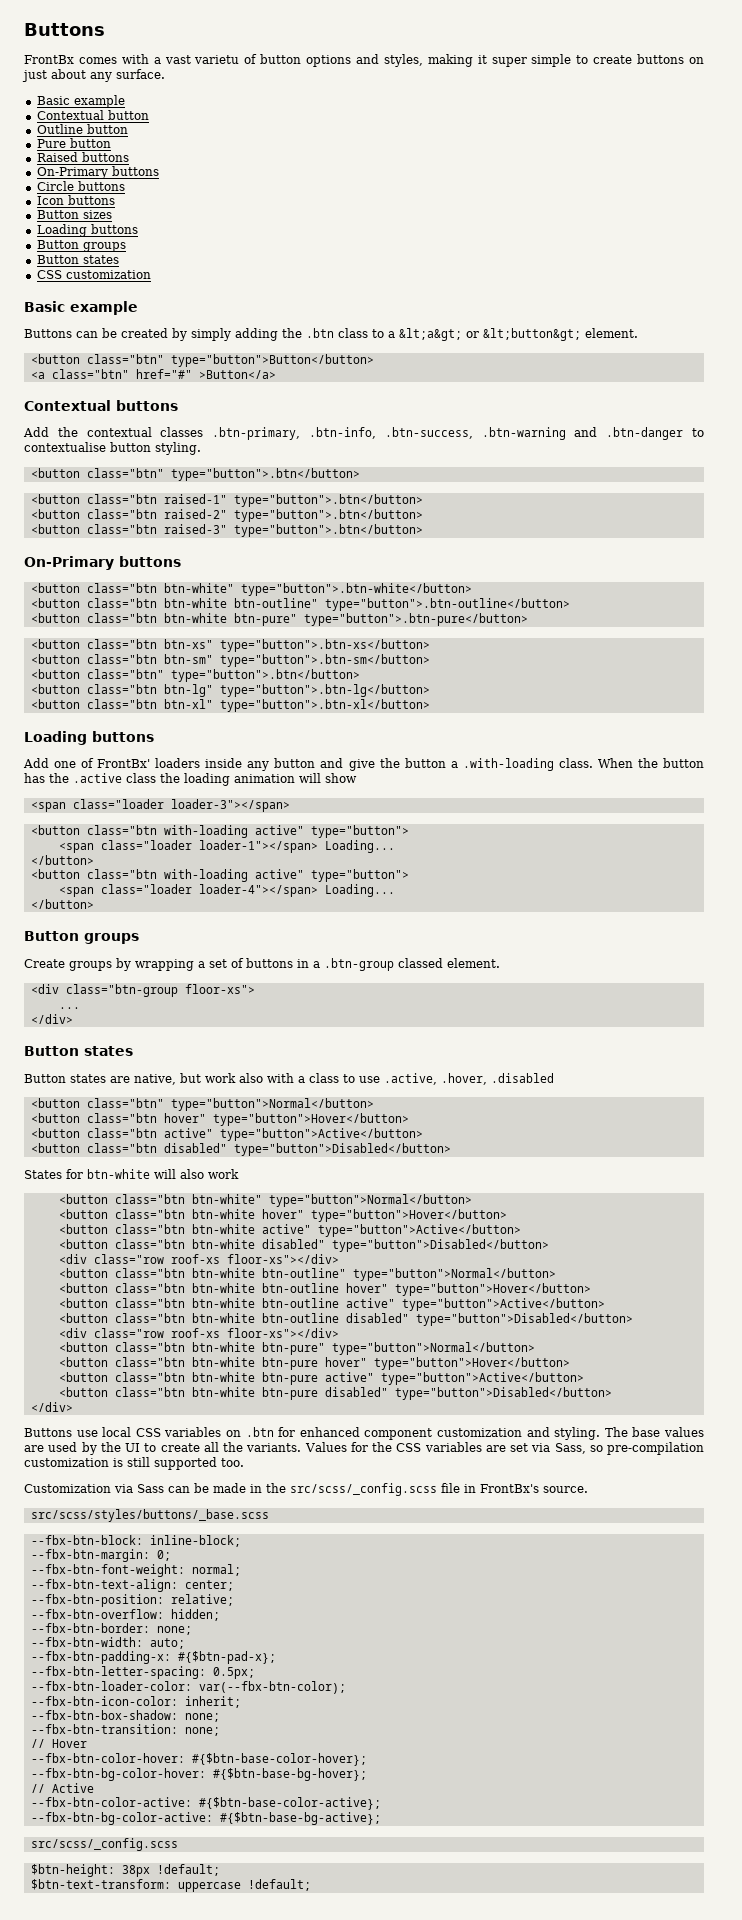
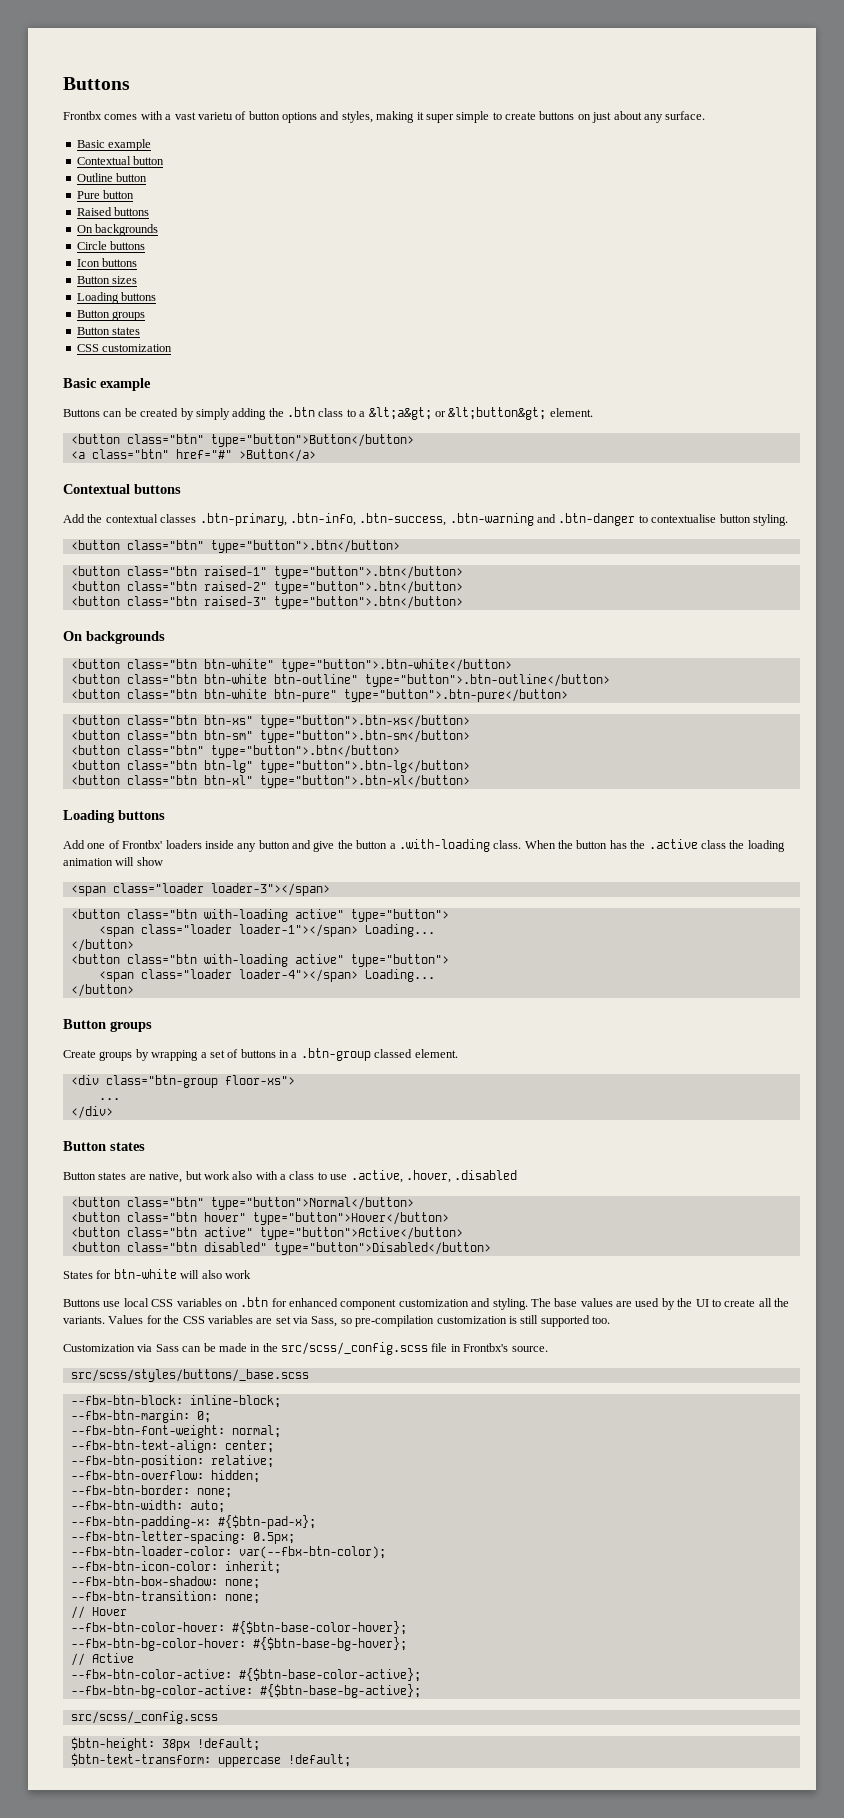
- FrontBx comes with a vast varietu of button options and styles, making it super simple to create buttons on just about any surface.
+ Frontbx comes with a vast varietu of button options and styles, making it super simple to create buttons on just about any surface.
  Raised buttons
- On-Primary buttons
+ On backgrounds
  <button class="btn raised-3" type="button">.btn</button>
- On-Primary buttons
+ On backgrounds
- Add one of FrontBx' loaders inside any button and give the button a .with-loading class.
+ Add one of Frontbx' loaders inside any button and give the button a .with-loading class.
- <button class="btn btn-white" type="button">Normal</button>
- <button class="btn btn-white hover" type="button">Hover</button>
- <button class="btn btn-white active" type="button">Active</button>
- <button class="btn btn-white disabled" type="button">Disabled</button>
- <div class="row roof-xs floor-xs"></div>
- <button class="btn btn-white btn-outline" type="button">Normal</button>
- <button class="btn btn-white btn-outline hover" type="button">Hover</button>
- <button class="btn btn-white btn-outline active" type="button">Active</button>
- <button class="btn btn-white btn-outline disabled" type="button">Disabled</button>
- <div class="row roof-xs floor-xs"></div>
- <button class="btn btn-white btn-pure" type="button">Normal</button>
- <button class="btn btn-white btn-pure hover" type="button">Hover</button>
- <button class="btn btn-white btn-pure active" type="button">Active</button>
- <button class="btn btn-white btn-pure disabled" type="button">Disabled</button>
- </div>
- Customization via Sass can be made in the src/scss/_config.scss file in FrontBx's source.
+ Customization via Sass can be made in the src/scss/_config.scss file in Frontbx's source.

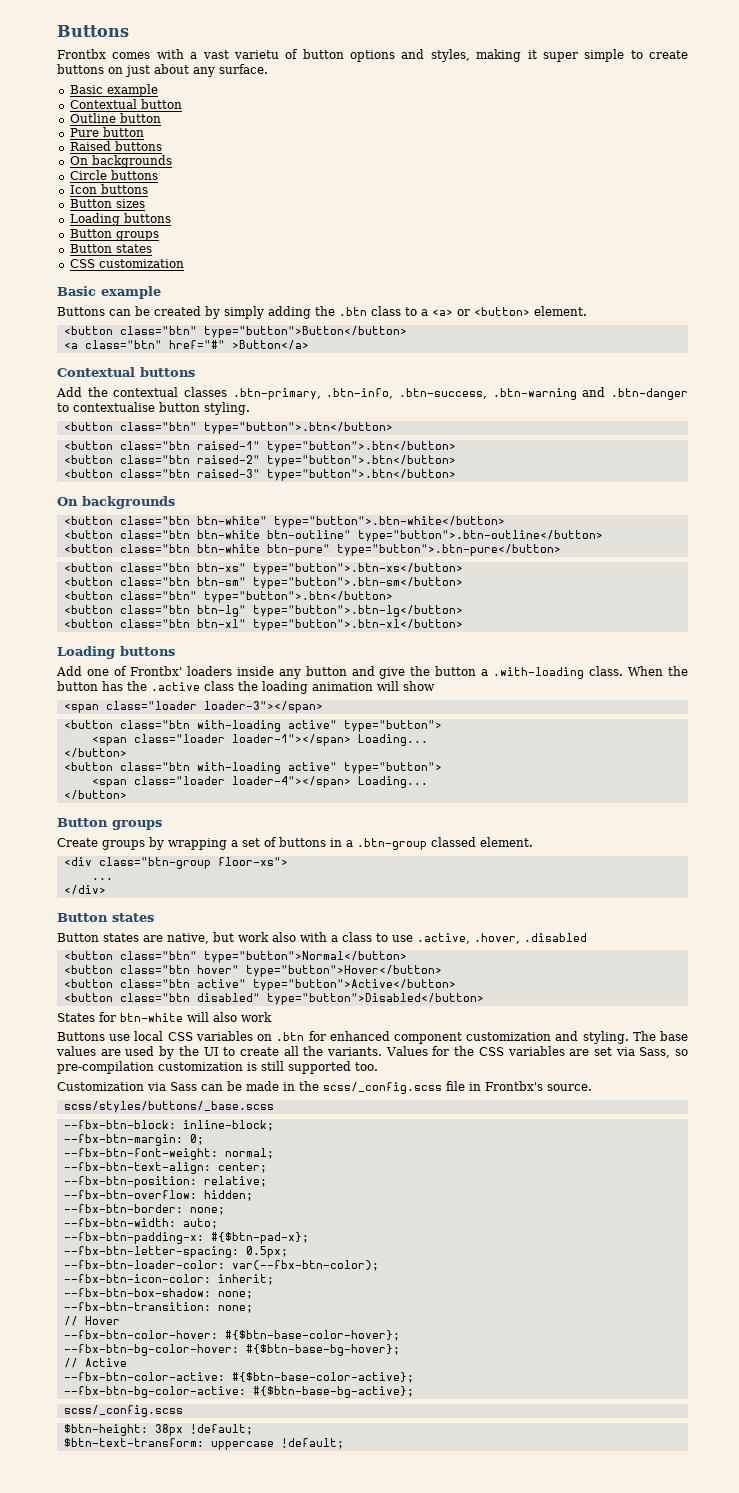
- Buttons can be created by simply adding the .btn class to a &lt;a&gt; or &lt;button&gt; element.
+ Buttons can be created by simply adding the .btn class to a <a> or <button> element.
- Customization via Sass can be made in the src/scss/_config.scss file in Frontbx's source.
+ Customization via Sass can be made in the scss/_config.scss file in Frontbx's source.
- src/scss/styles/buttons/_base.scss
+ scss/styles/buttons/_base.scss
  --fbx-btn-bg-color-active: #{$btn-base-bg-active};
- src/scss/_config.scss
+ scss/_config.scss

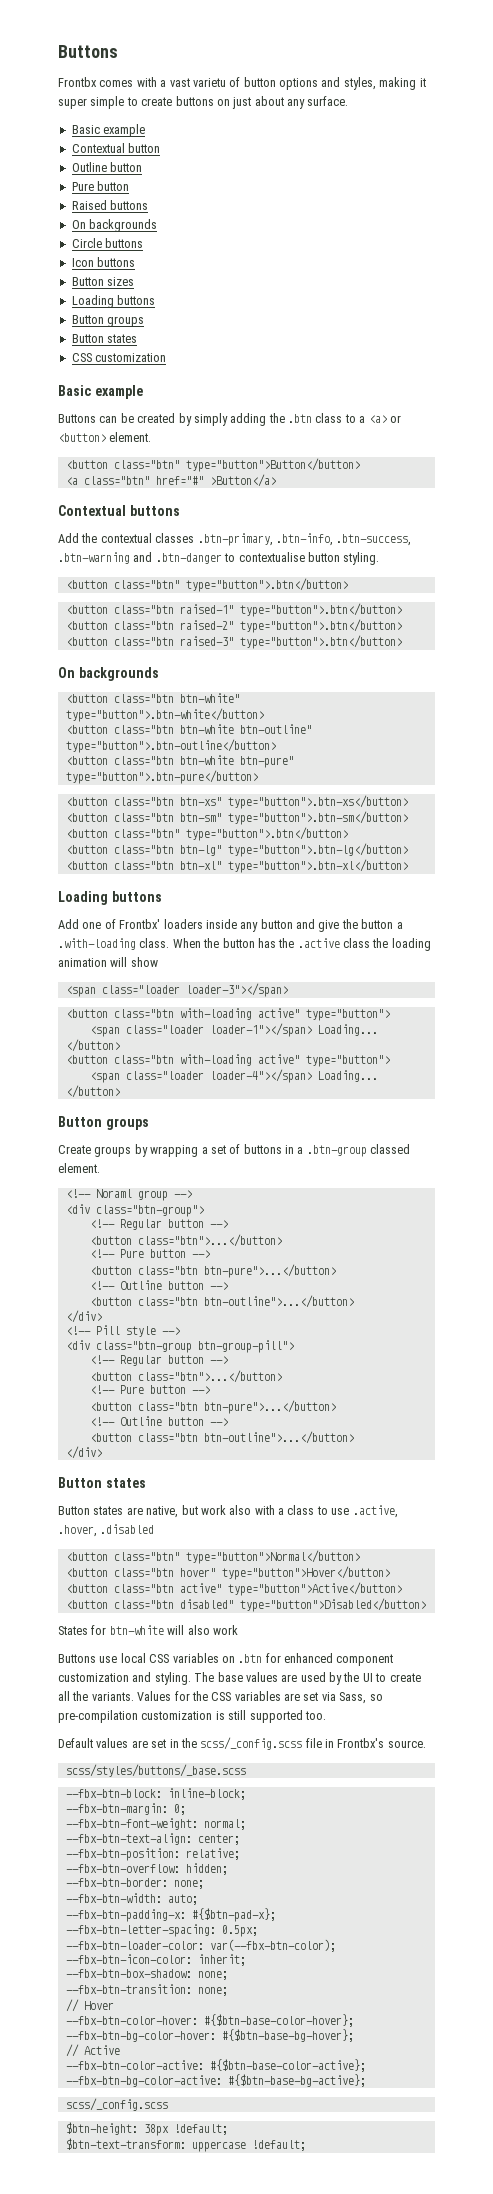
- <div class="btn-group floor-xs">
- ...
+ <!-- Noraml group -->
+ <div class="btn-group">
+ <!-- Regular button -->
+ <button class="btn">...</button>
+ <!-- Pure button -->
+ <button class="btn btn-pure">...</button>
+ <!-- Outline button -->
+ <button class="btn btn-outline">...</button>
+ </div>
+ <!-- Pill style -->
+ <div class="btn-group btn-group-pill">
+ <!-- Regular button -->
+ <button class="btn">...</button>
+ <!-- Pure button -->
+ <button class="btn btn-pure">...</button>
+ <!-- Outline button -->
+ <button class="btn btn-outline">...</button>
- Customization via Sass can be made in the scss/_config.scss file in Frontbx's source.
+ Default values are set in the scss/_config.scss file in Frontbx's source.

